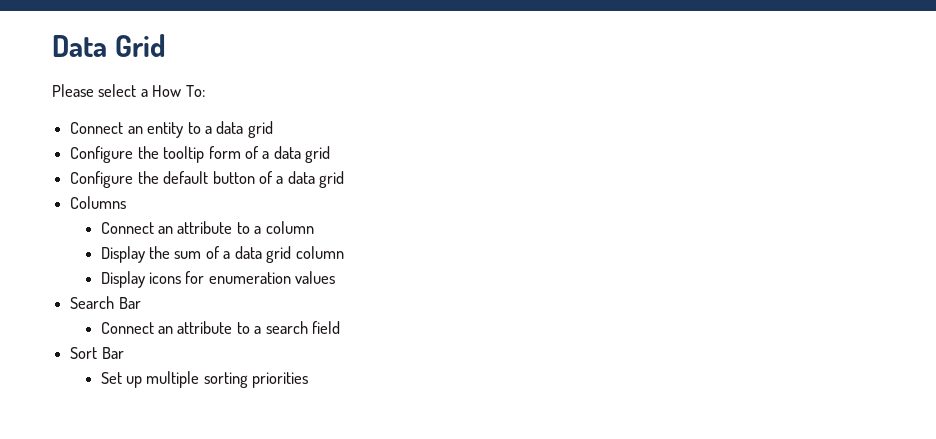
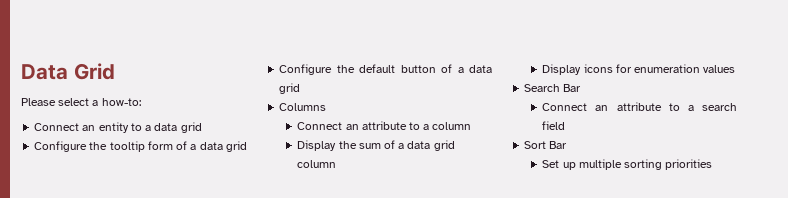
- Please select a How To:
+ Please select a how-to:

